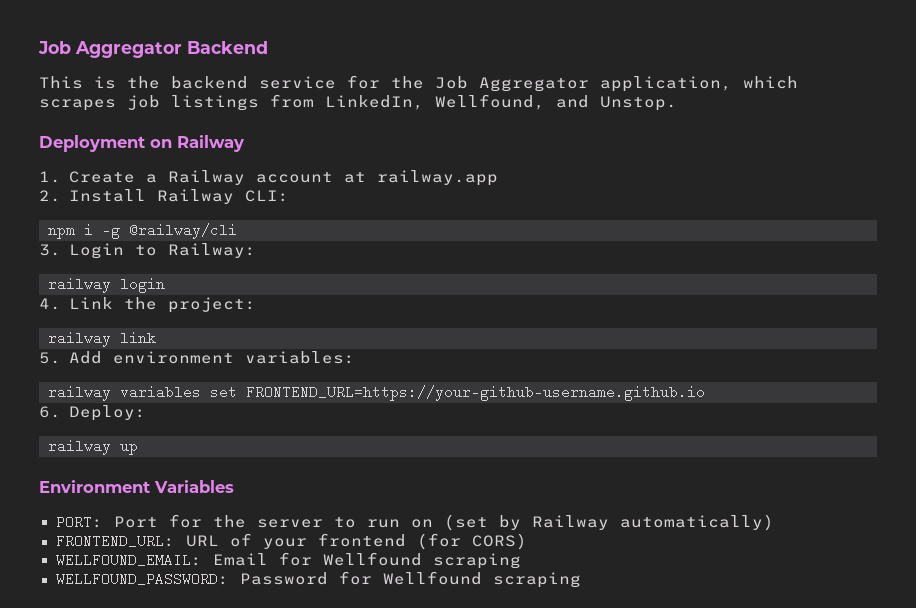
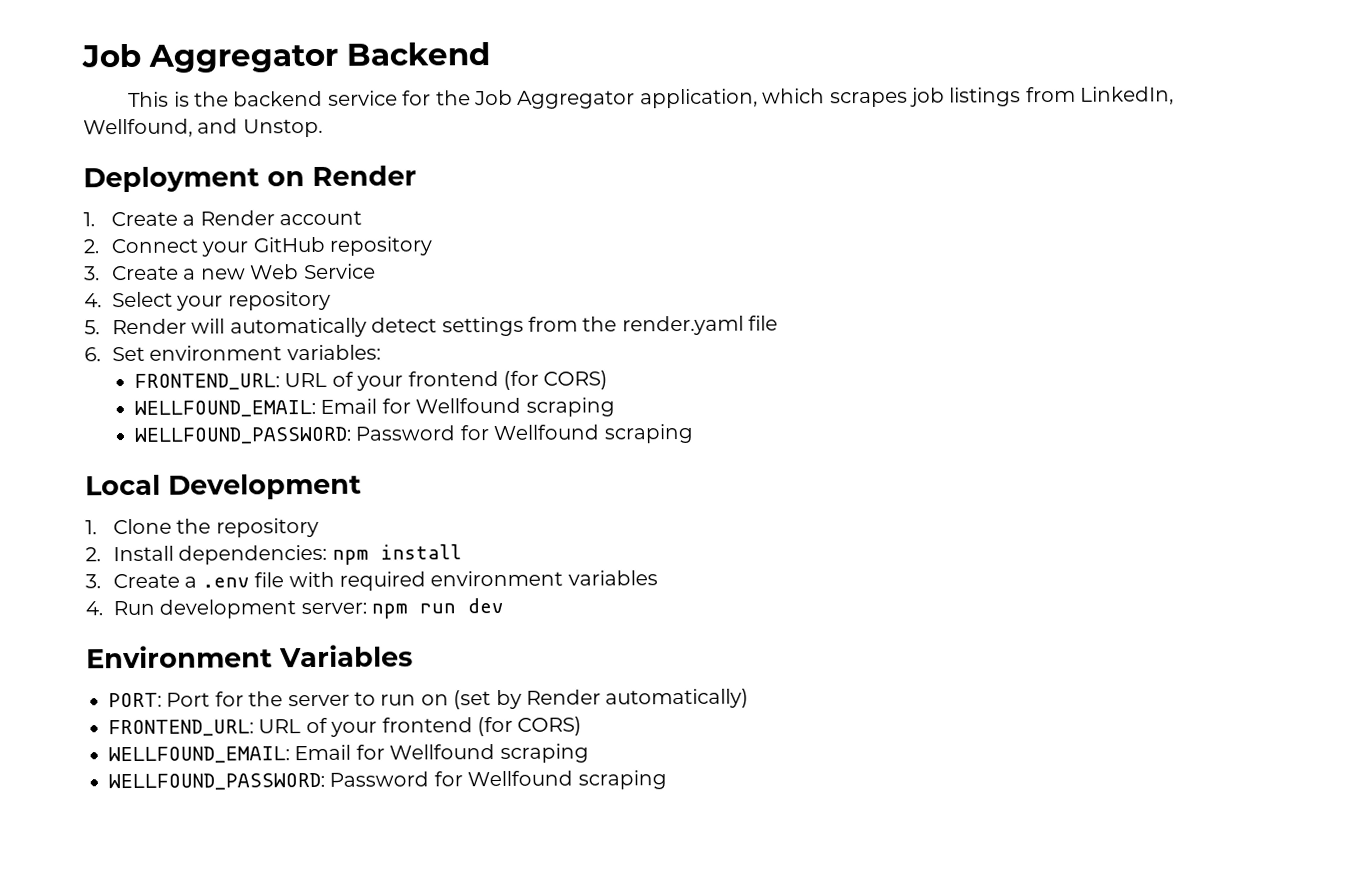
- Deployment on Railway
+ Deployment on Render
- 1. Create a Railway account at railway.app
- 2. Install Railway CLI:
- npm i -g @railway/cli
- 3. Login to Railway:
- railway login
- 4. Link the project:
- railway link
- 5. Add environment variables:
- railway variables set FRONTEND_URL=https://your-github-username.github.io
- 6. Deploy:
- railway up
+ 1. Create a Render account
+ 2. Connect your GitHub repository
+ 3. Create a new Web Service
+ 4. Select your repository
+ 5. Render will automatically detect settings from the render.yaml file
+ 6. Set environment variables:
+ FRONTEND_URL: URL of your frontend (for CORS)
+ WELLFOUND_EMAIL: Email for Wellfound scraping
+ WELLFOUND_PASSWORD: Password for Wellfound scraping
+ Local Development
+ 1. Clone the repository
+ 2. Install dependencies: npm install
+ 3. Create a .env file with required environment variables
+ 4. Run development server: npm run dev
- PORT: Port for the server to run on (set by Railway automatically)
+ PORT: Port for the server to run on (set by Render automatically)

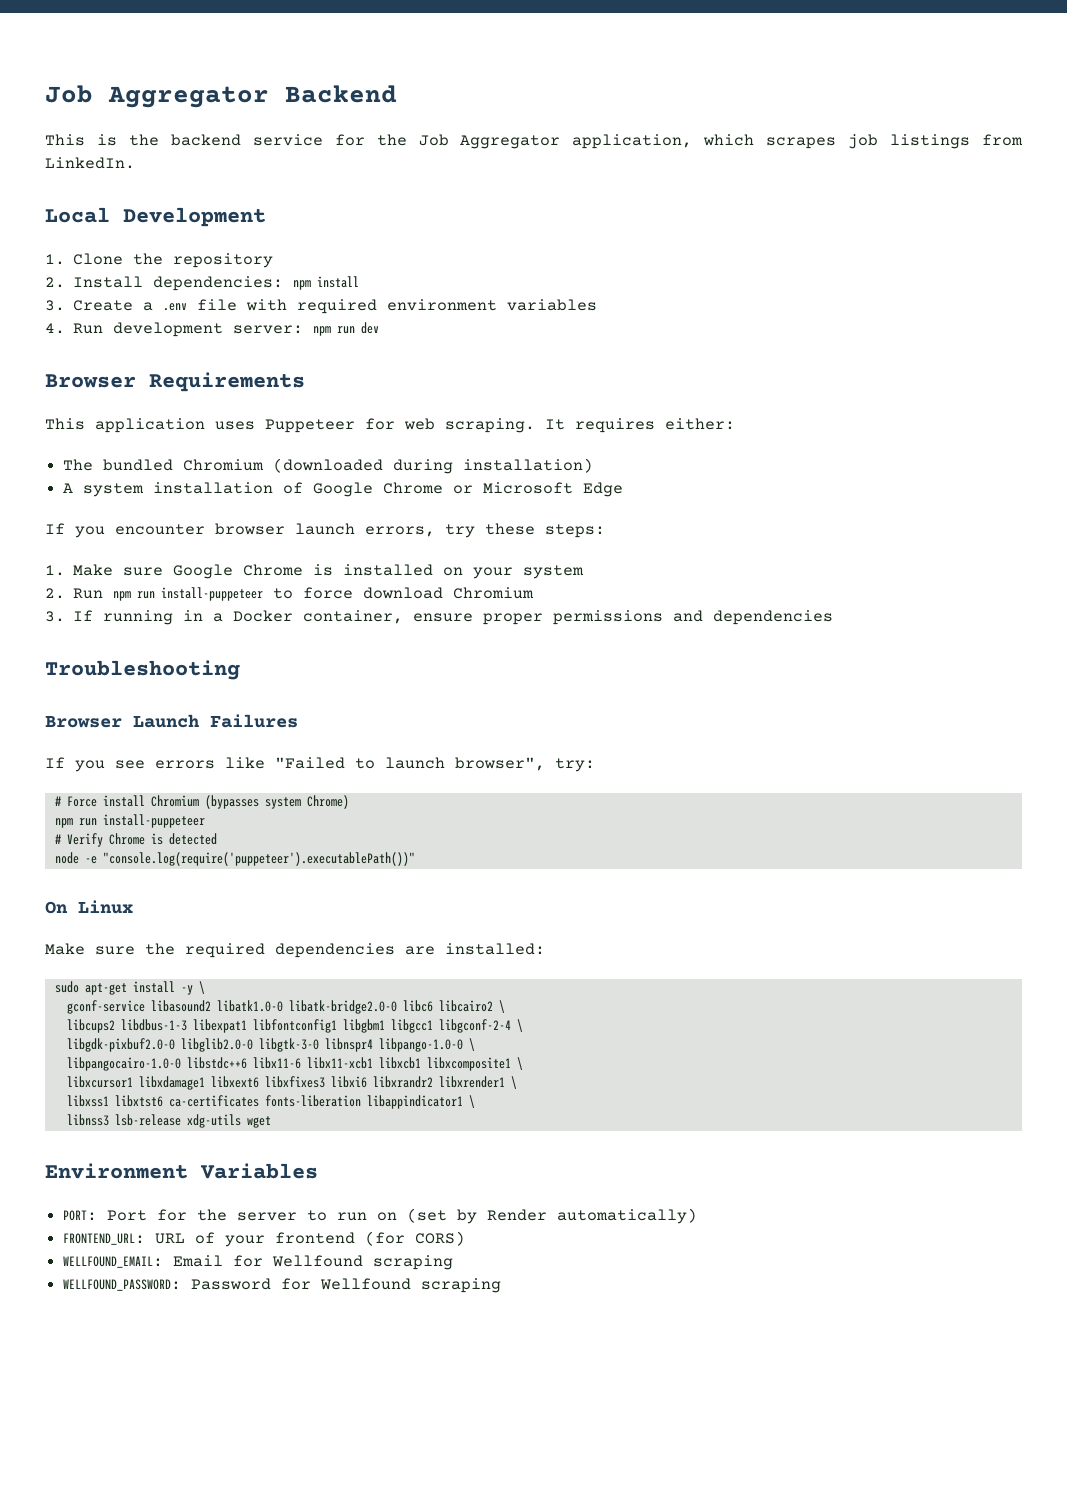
- This is the backend service for the Job Aggregator application, which scrapes job listings from LinkedIn, Wellfound, and Unstop.
- Deployment on Render
- 1. Create a Render account
- 2. Connect your GitHub repository
- 3. Create a new Web Service
- 4. Select your repository
- 5. Render will automatically detect settings from the render.yaml file
- 6. Set environment variables:
- FRONTEND_URL: URL of your frontend (for CORS)
- WELLFOUND_EMAIL: Email for Wellfound scraping
- WELLFOUND_PASSWORD: Password for Wellfound scraping
+ This is the backend service for the Job Aggregator application, which scrapes job listings from LinkedIn.
+ Browser Requirements
+ This application uses Puppeteer for web scraping. It requires either:
+ The bundled Chromium (downloaded during installation)
+ A system installation of Google Chrome or Microsoft Edge
+ If you encounter browser launch errors, try these steps:
+ 1. Make sure Google Chrome is installed on your system
+ 2. Run npm run install-puppeteer to force download Chromium
+ 3. If running in a Docker container, ensure proper permissions and dependencies
+ Troubleshooting
+ Browser Launch Failures
+ If you see errors like "Failed to launch browser", try:
+ # Force install Chromium (bypasses system Chrome)
+ npm run install-puppeteer
+ # Verify Chrome is detected
+ node -e "console.log(require('puppeteer').executablePath())"
+ On Linux
+ Make sure the required dependencies are installed:
+ sudo apt-get install -y \
+ gconf-service libasound2 libatk1.0-0 libatk-bridge2.0-0 libc6 libcairo2 \
+ libcups2 libdbus-1-3 libexpat1 libfontconfig1 libgbm1 libgcc1 libgconf-2-4 \
+ libgdk-pixbuf2.0-0 libglib2.0-0 libgtk-3-0 libnspr4 libpango-1.0-0 \
+ libpangocairo-1.0-0 libstdc++6 libx11-6 libx11-xcb1 libxcb1 libxcomposite1 \
+ libxcursor1 libxdamage1 libxext6 libxfixes3 libxi6 libxrandr2 libxrender1 \
+ libxss1 libxtst6 ca-certificates fonts-liberation libappindicator1 \
+ libnss3 lsb-release xdg-utils wget

